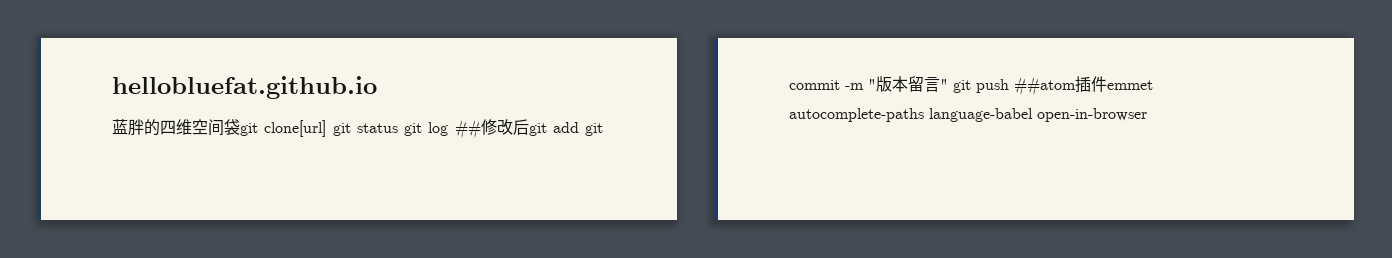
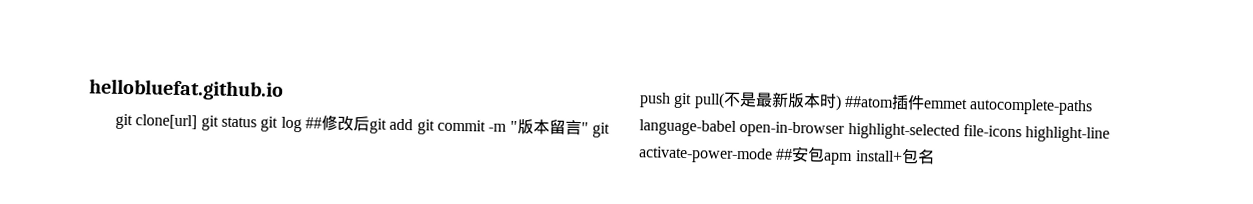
- 蓝胖的四维空间袋git clone[url] git status git log ##修改后git add git commit -m "版本留言" git push ##atom插件emmet autocomplete-paths language-babel open-in-browser
+ git clone[url] git status git log ##修改后git add git commit -m "版本留言" git push git pull(不是最新版本时) ##atom插件emmet autocomplete-paths language-babel open-in-browser highlight-selected file-icons highlight-line activate-power-mode ##安包apm install+包名

